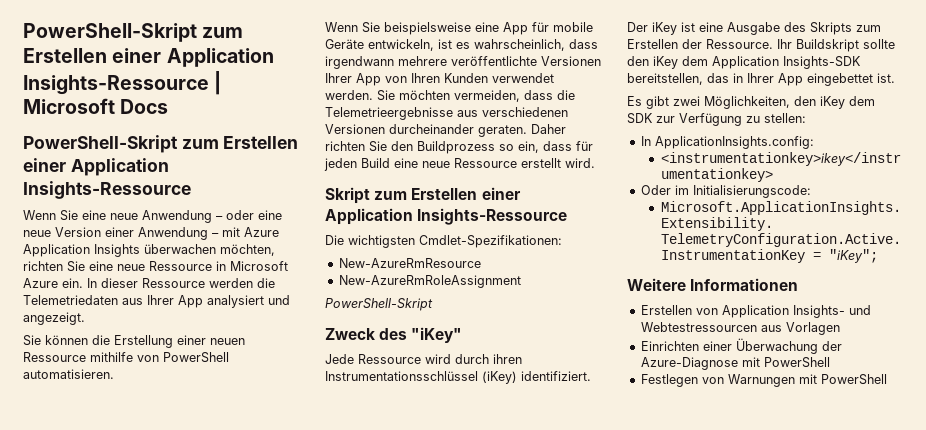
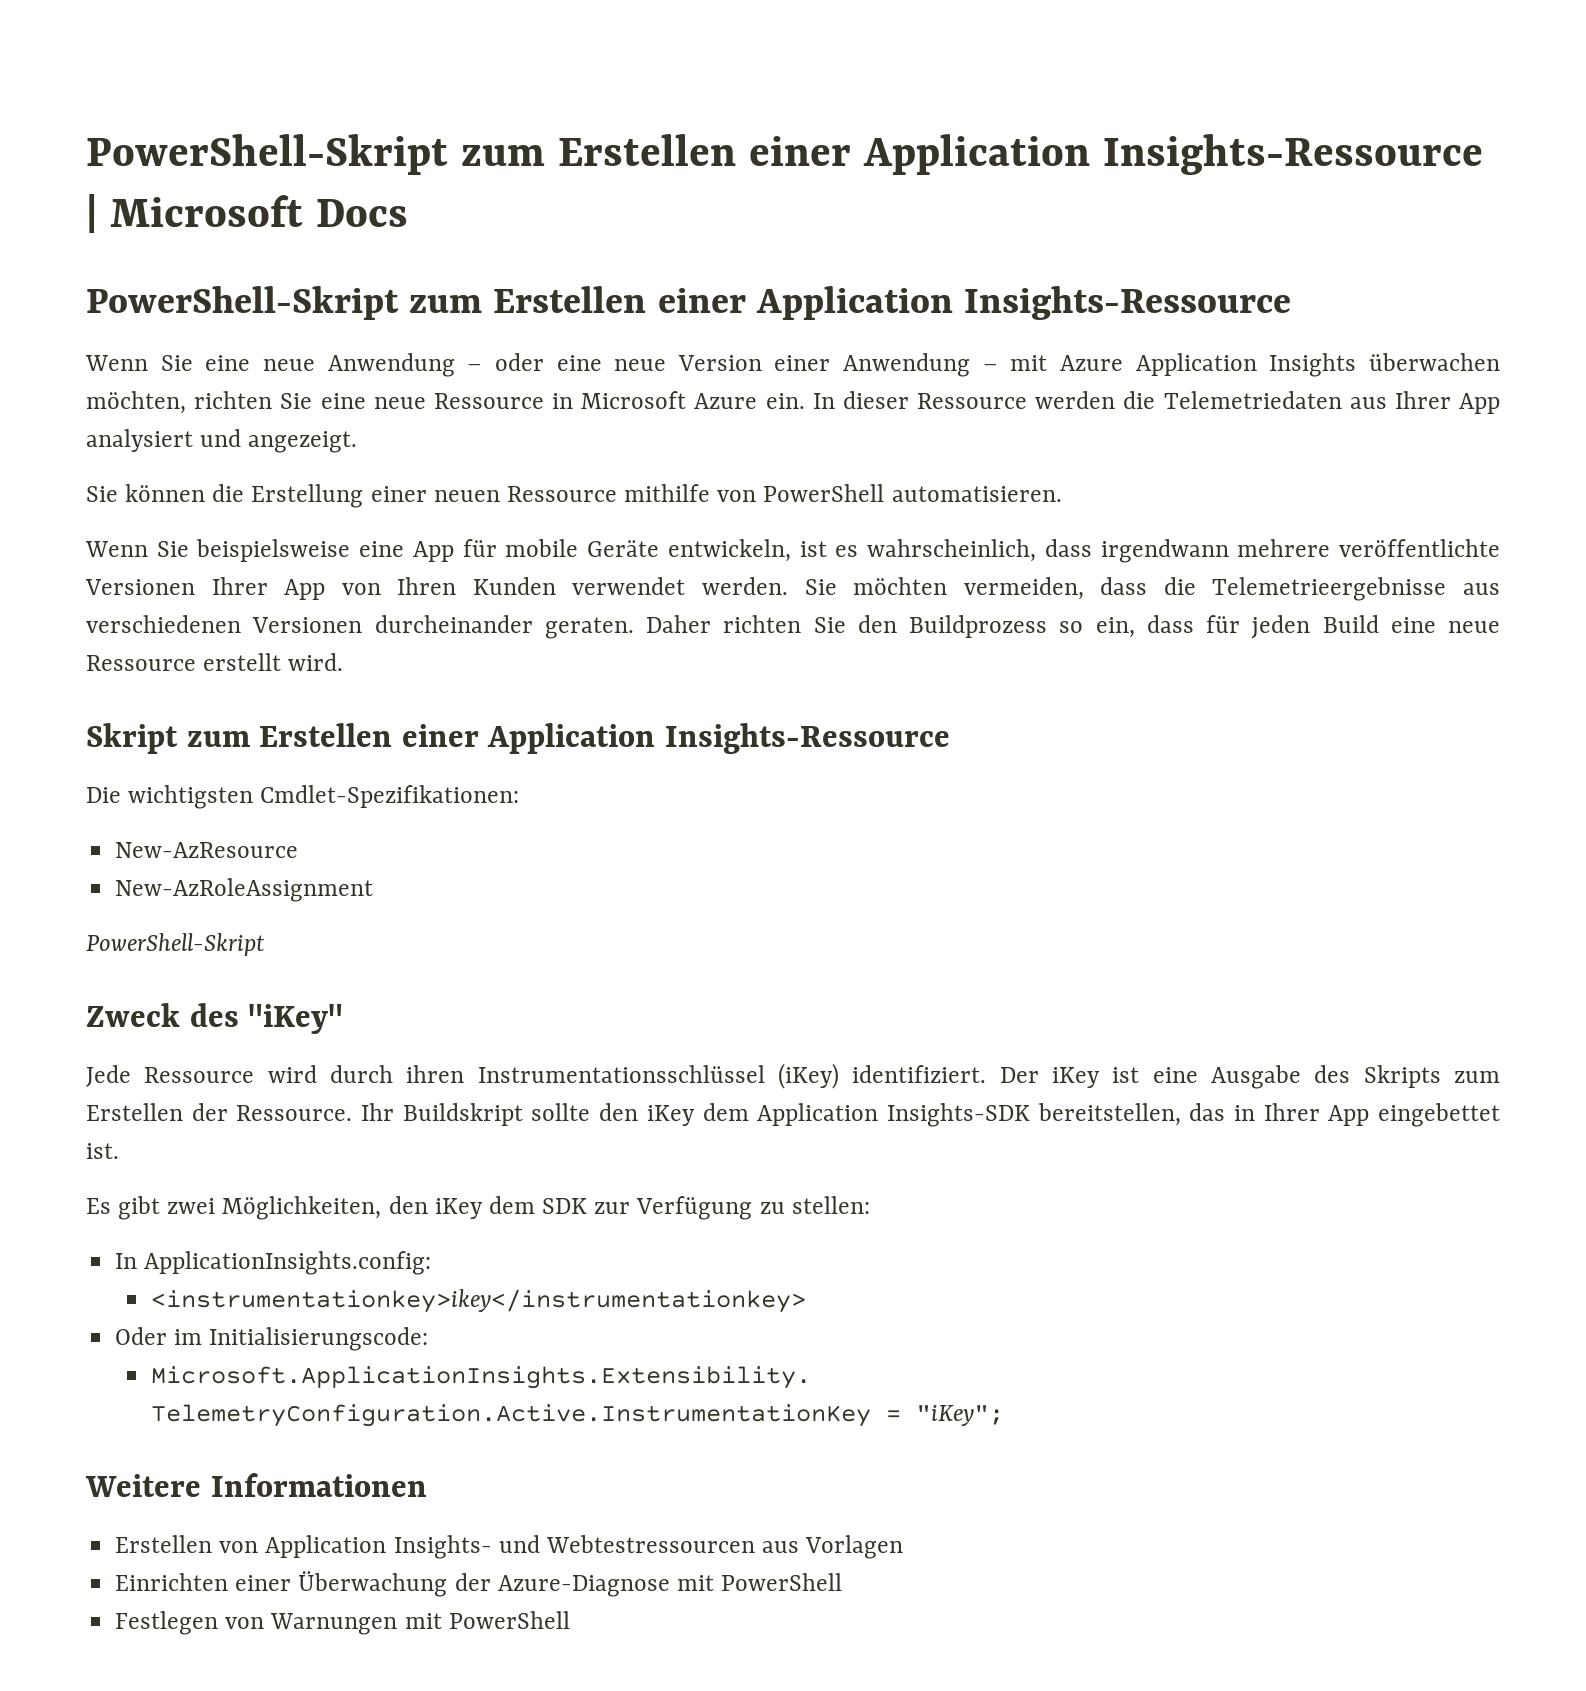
- New-AzureRmResource
- New-AzureRmRoleAssignment
+ New-AzResource
+ New-AzRoleAssignment

